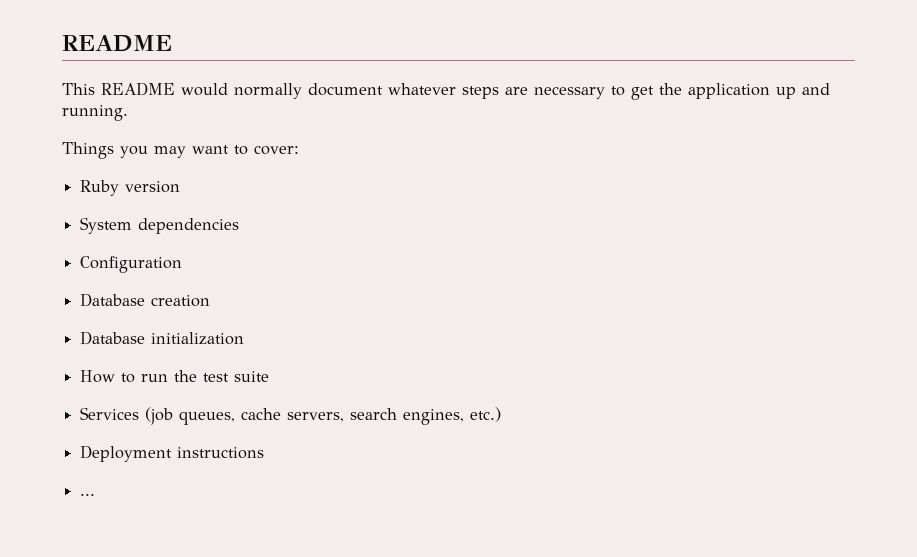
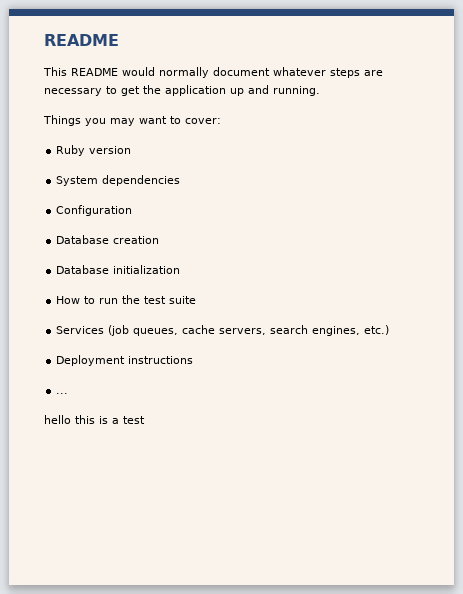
+ hello this is a test

